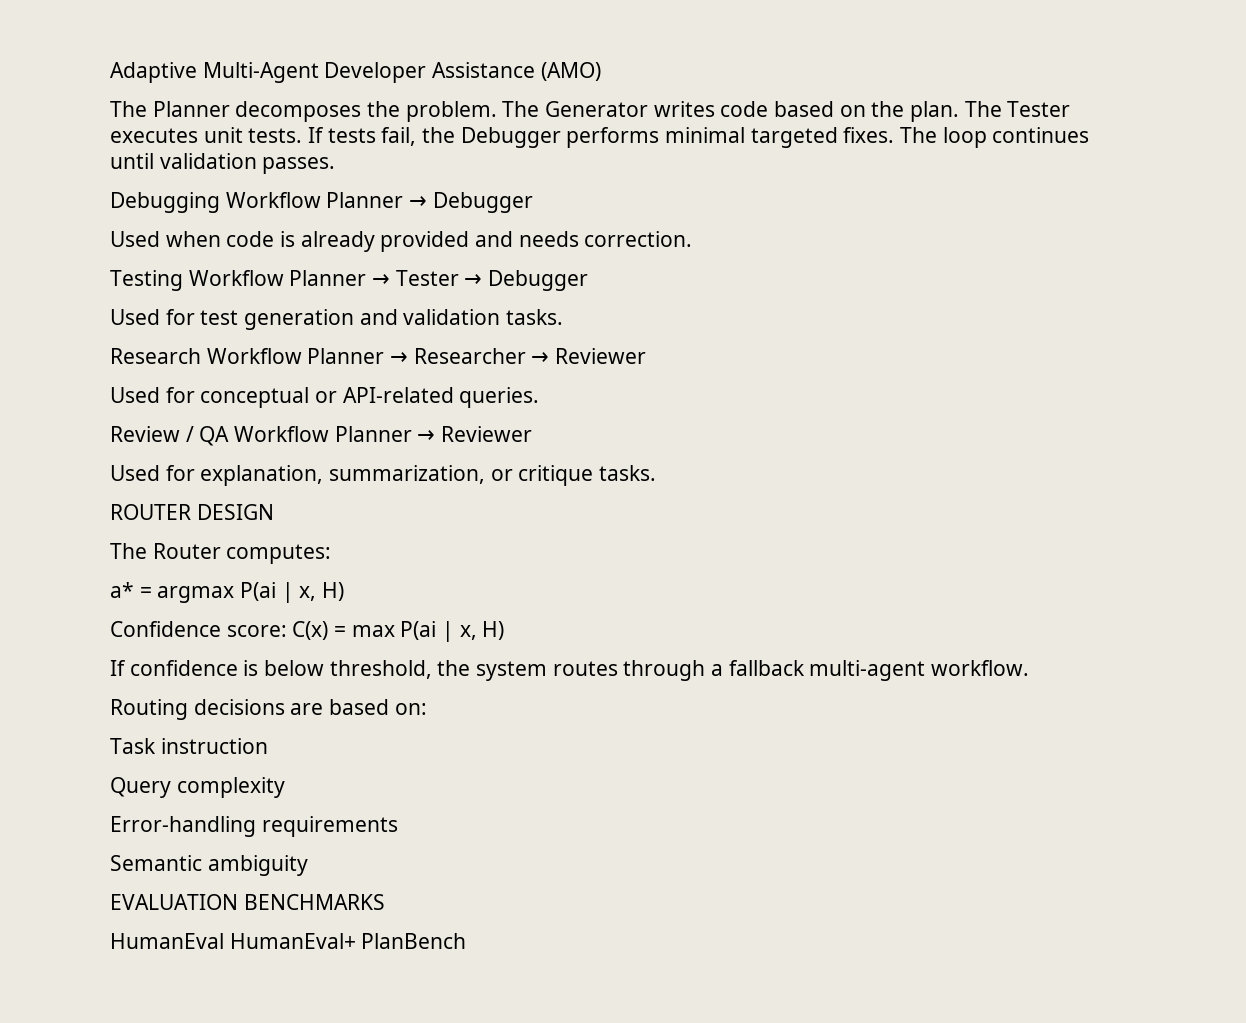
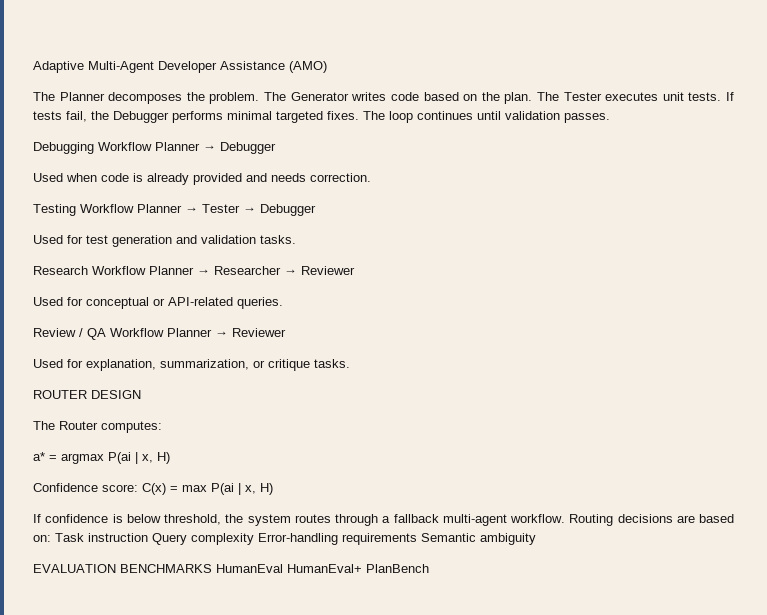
- If confidence is below threshold, the system routes through a fallback multi-agent workflow.
- Routing decisions are based on:
- Task instruction
- Query complexity
- Error-handling requirements
- Semantic ambiguity
+ If confidence is below threshold, the system routes through a fallback multi-agent workflow. Routing decisions are based on: Task instruction Query complexity Error-handling requirements Semantic ambiguity
- EVALUATION BENCHMARKS
- HumanEval HumanEval+ PlanBench
+ EVALUATION BENCHMARKS HumanEval HumanEval+ PlanBench

